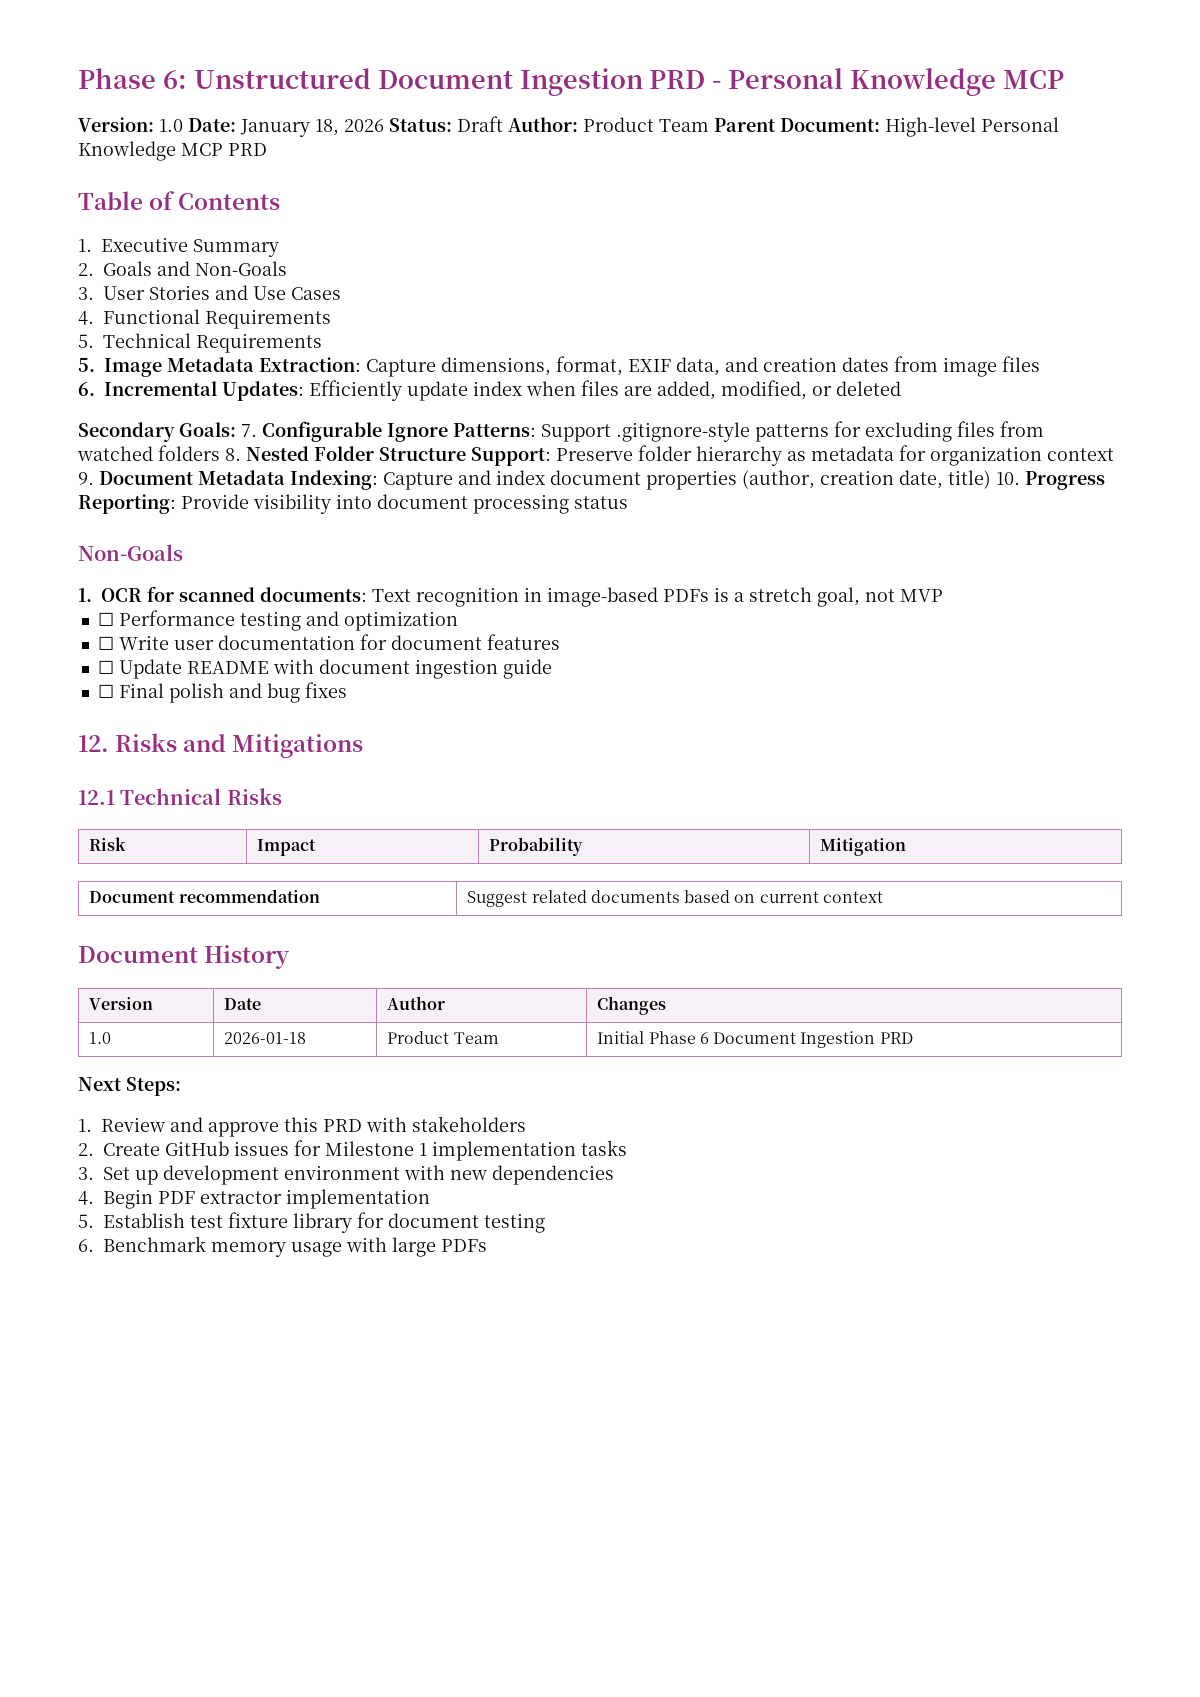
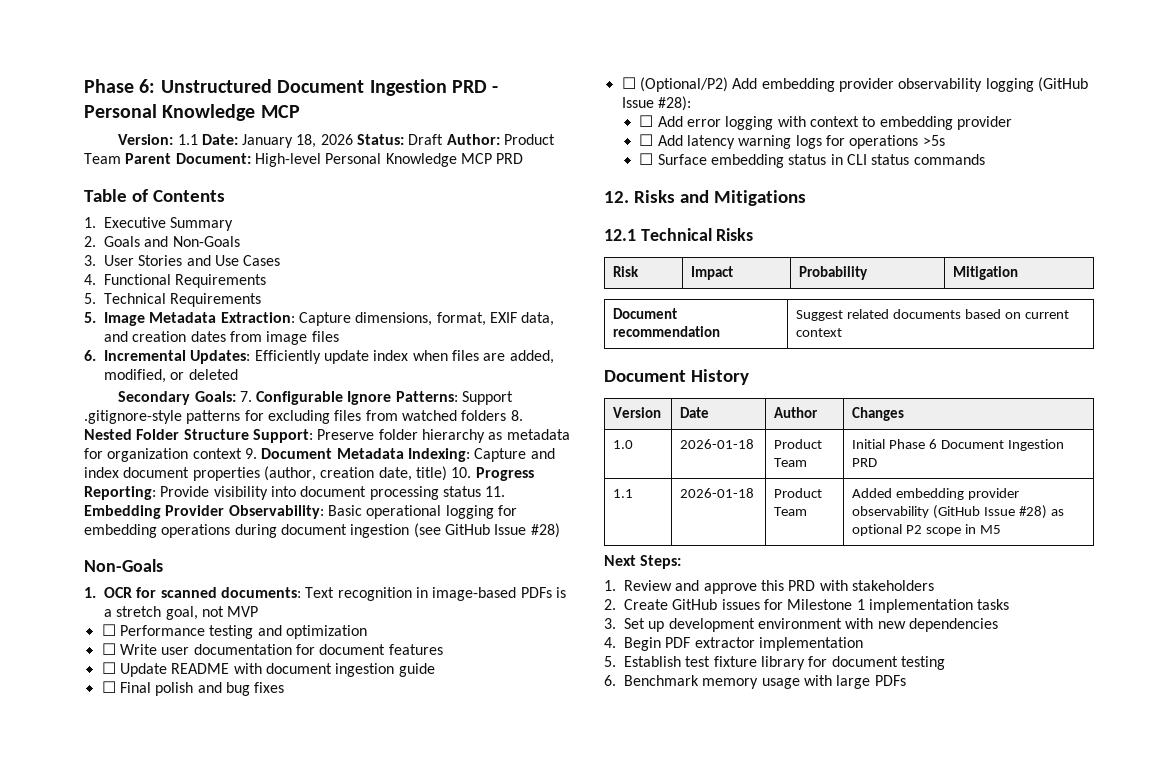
- Version: 1.0 Date: January 18, 2026 Status: Draft Author: Product Team Parent Document: High-level Personal Knowledge MCP PRD
+ Version: 1.1 Date: January 18, 2026 Status: Draft Author: Product Team Parent Document: High-level Personal Knowledge MCP PRD
- Secondary Goals: 7. Configurable Ignore Patterns: Support .gitignore-style patterns for excluding files from watched folders 8. Nested Folder Structure Support: Preserve folder hierarchy as metadata for organization context 9. Document Metadata Indexing: Capture and index document properties (author, creation date, title) 10. Progress Reporting: Provide visibility into document processing status
+ Secondary Goals: 7. Configurable Ignore Patterns: Support .gitignore-style patterns for excluding files from watched folders 8. Nested Folder Structure Support: Preserve folder hierarchy as metadata for organization context 9. Document Metadata Indexing: Capture and index document properties (author, creation date, title) 10. Progress Reporting: Provide visibility into document processing status 11. Embedding Provider Observability: Basic operational logging for embedding operations during document ingestion (see GitHub Issue #28)
+ ☐ (Optional/P2) Add embedding provider observability logging (GitHub Issue #28):
+ ☐ Add error logging with context to embedding provider
+ ☐ Add latency warning logs for operations >5s
+ ☐ Surface embedding status in CLI status commands
+ 1.1 | 2026-01-18 | Product Team | Added embedding provider observability (GitHub Issue #28) as optional P2 scope in M5

